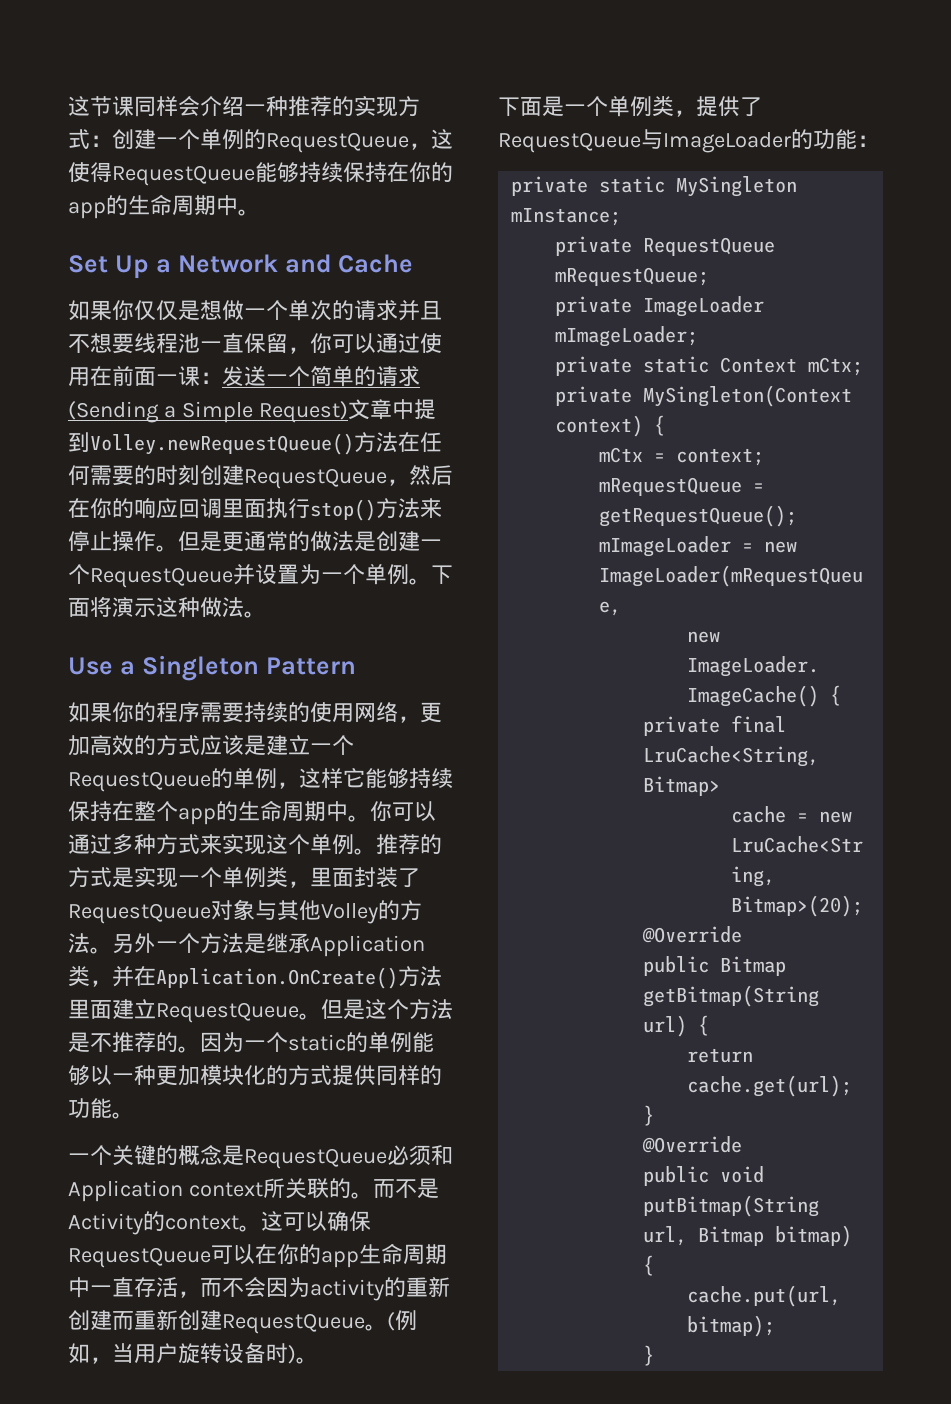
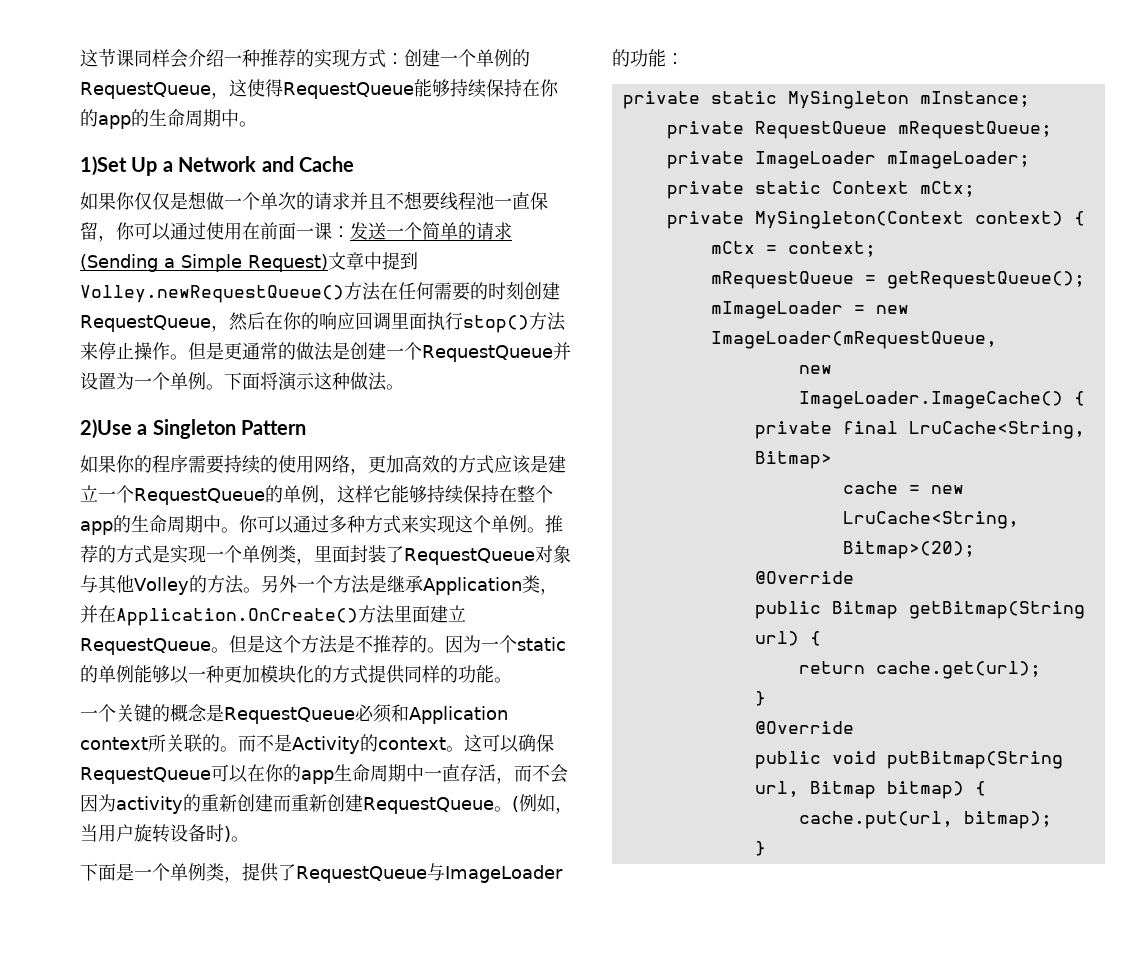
- Set Up a Network and Cache
+ 1)Set Up a Network and Cache
- Use a Singleton Pattern
+ 2)Use a Singleton Pattern

